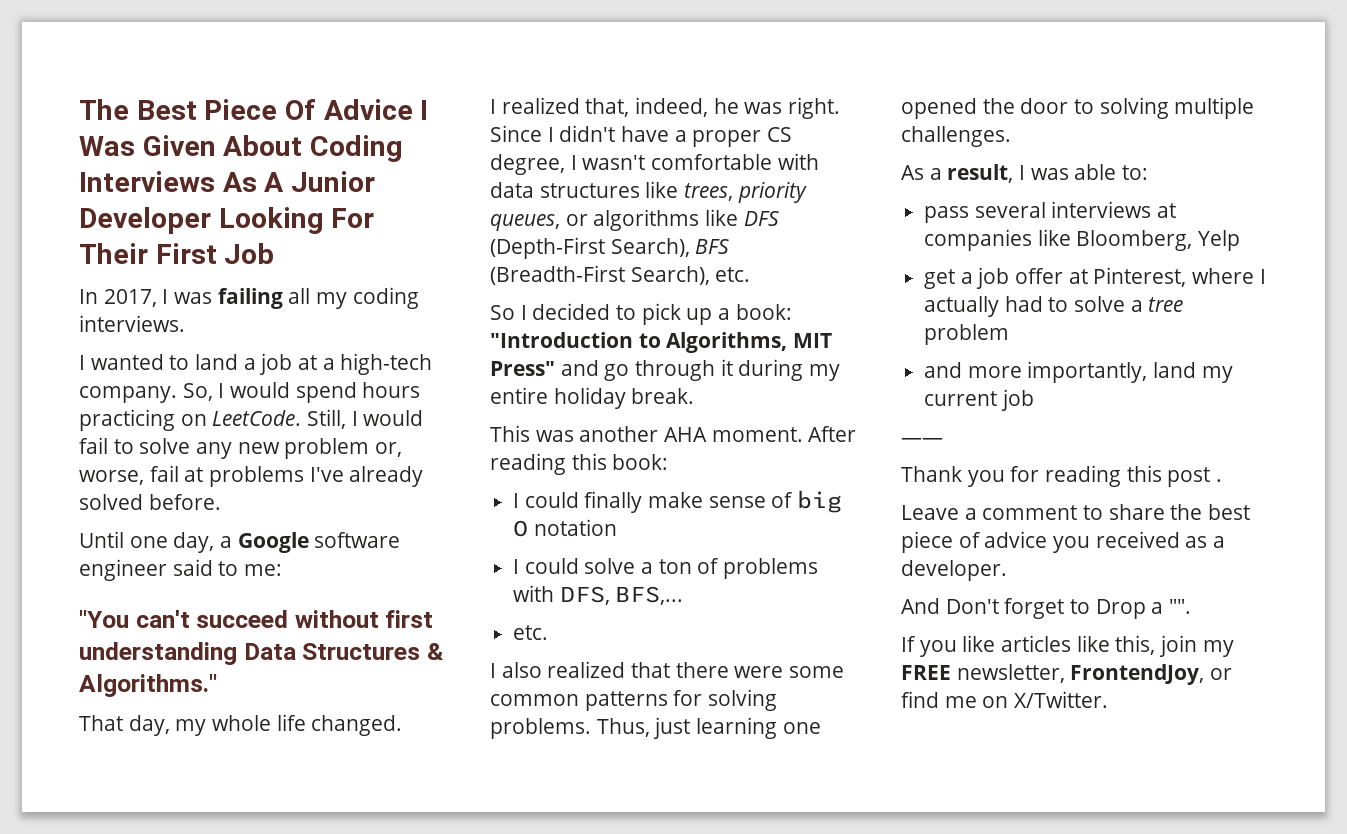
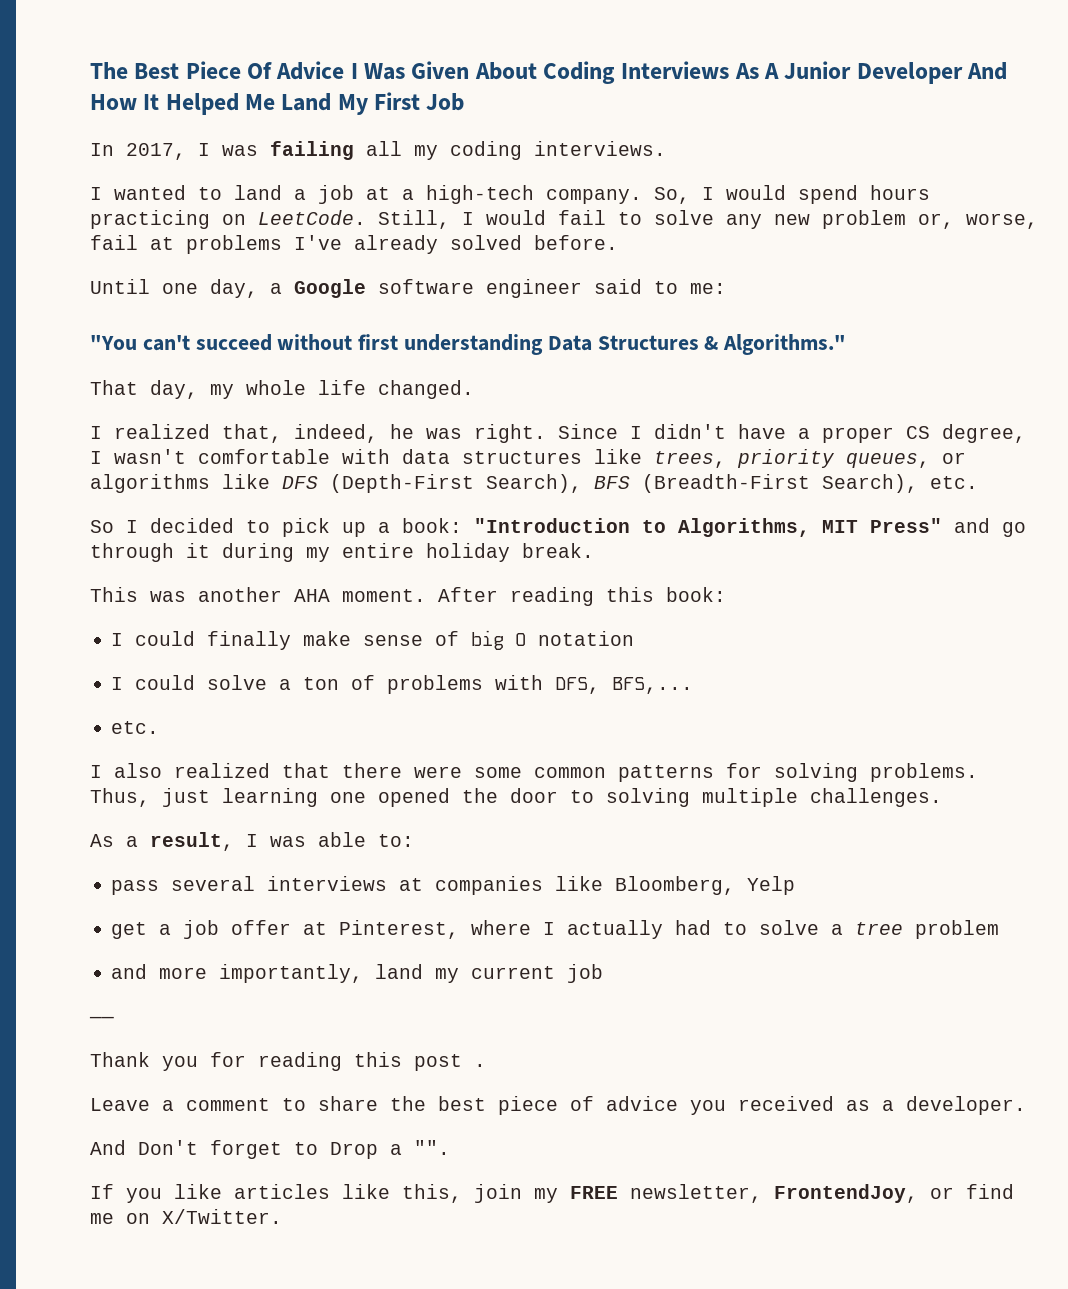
- The Best Piece Of Advice I Was Given About Coding Interviews As A Junior Developer Looking For Their First Job
+ The Best Piece Of Advice I Was Given About Coding Interviews As A Junior Developer And How It Helped Me Land My First Job

